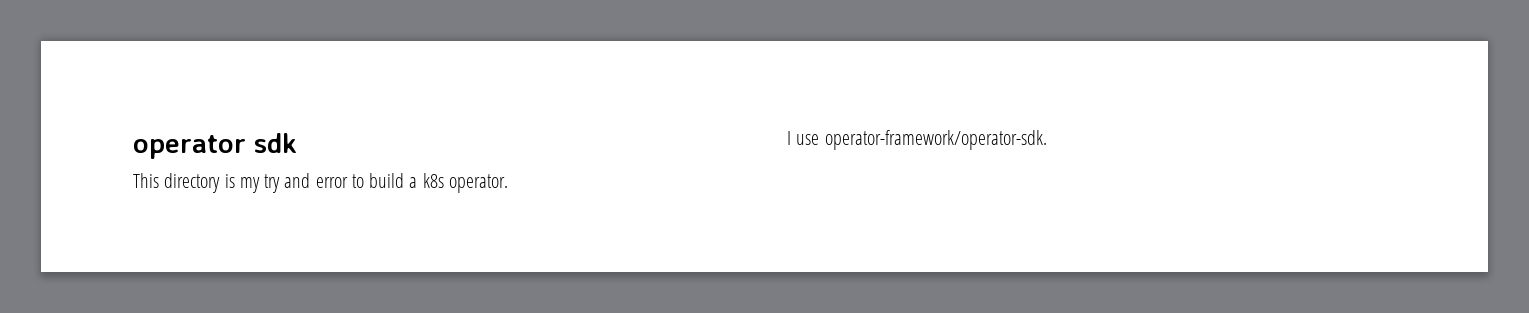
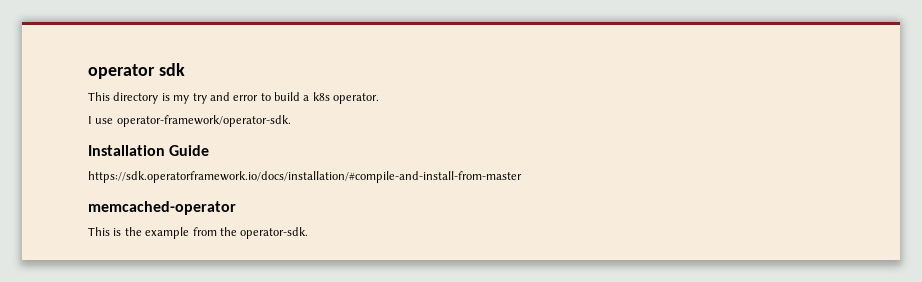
+ Installation Guide
+ https://sdk.operatorframework.io/docs/installation/#compile-and-install-from-master
+ memcached-operator
+ This is the example from the operator-sdk.

